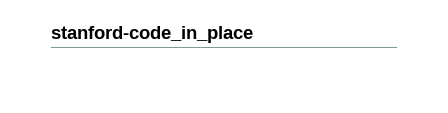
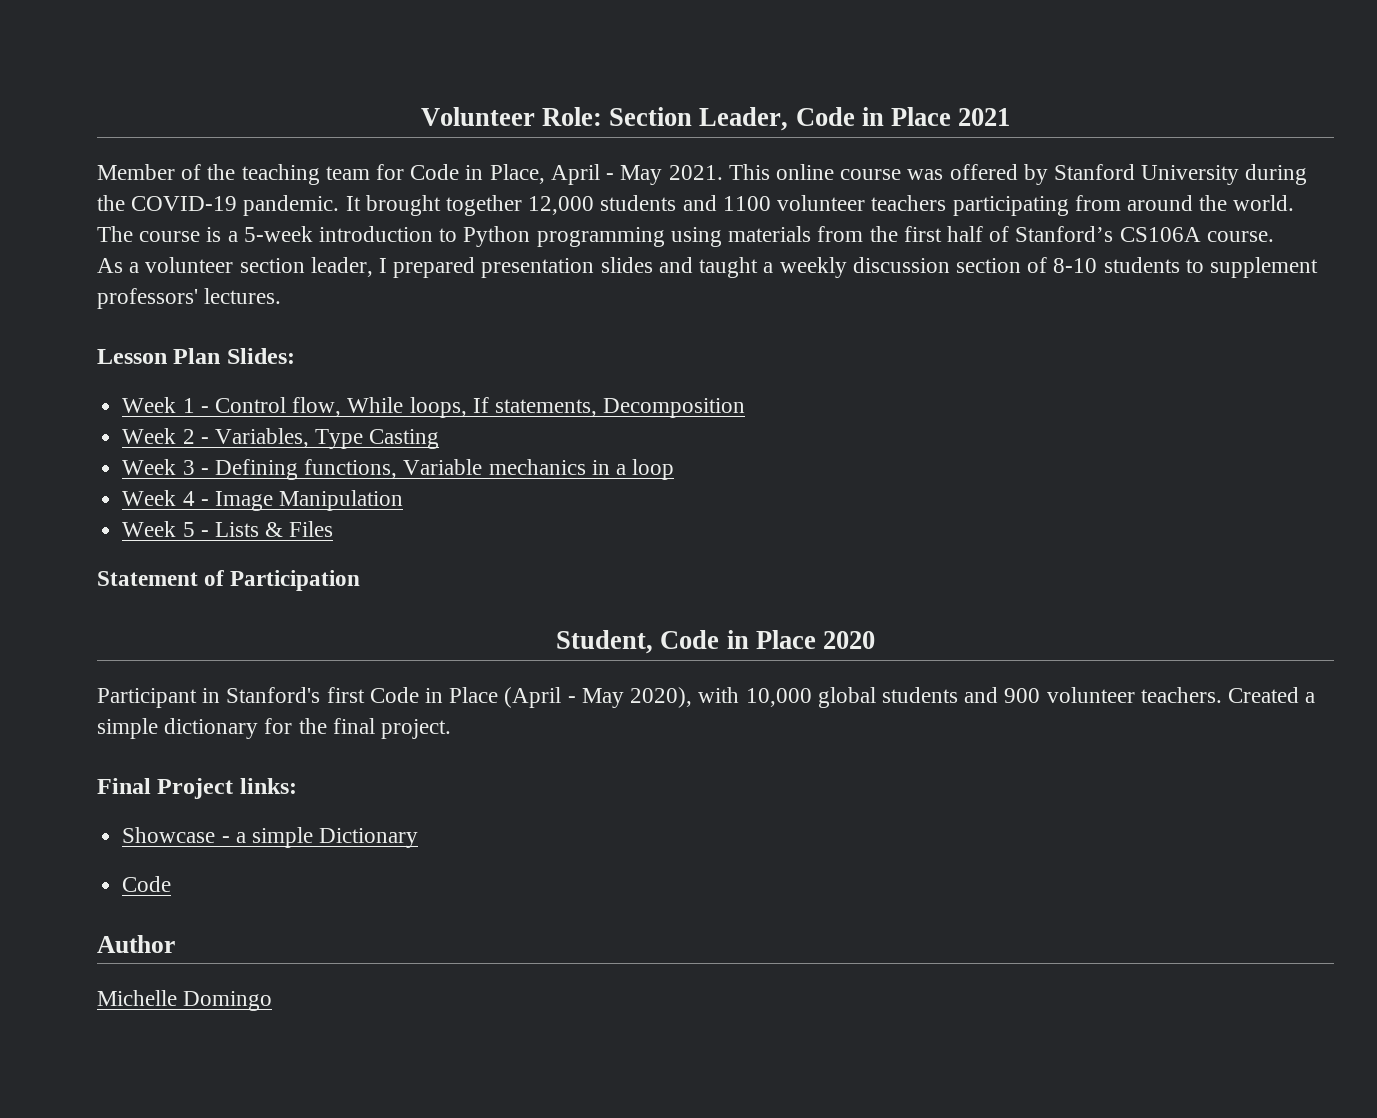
- stanford-code_in_place
+ Volunteer Role: Section Leader, Code in Place 2021
+ Member of the teaching team for Code in Place, April - May 2021. This online course was offered by Stanford University during the COVID-19 pandemic. It brought together 12,000 students and 1100 volunteer teachers participating from around the world. The course is a 5-week introduction to Python programming using materials from the first half of Stanford’s CS106A course.
+ As a volunteer section leader, I prepared presentation slides and taught a weekly discussion section of 8-10 students to supplement professors' lectures.
+ Lesson Plan Slides:
+ Week 1 - Control flow, While loops, If statements, Decomposition
+ Week 2 - Variables, Type Casting
+ Week 3 - Defining functions, Variable mechanics in a loop
+ Week 4 - Image Manipulation
+ Week 5 - Lists & Files
+ Statement of Participation
+ Student, Code in Place 2020
+ Participant in Stanford's first Code in Place (April - May 2020), with 10,000 global students and 900 volunteer teachers. Created a simple dictionary for the final project.
+ Final Project links:
+ Showcase - a simple Dictionary
+ Code
+ Author
+ Michelle Domingo

